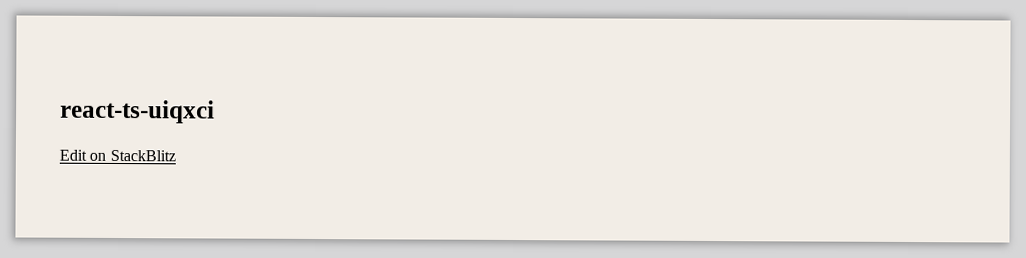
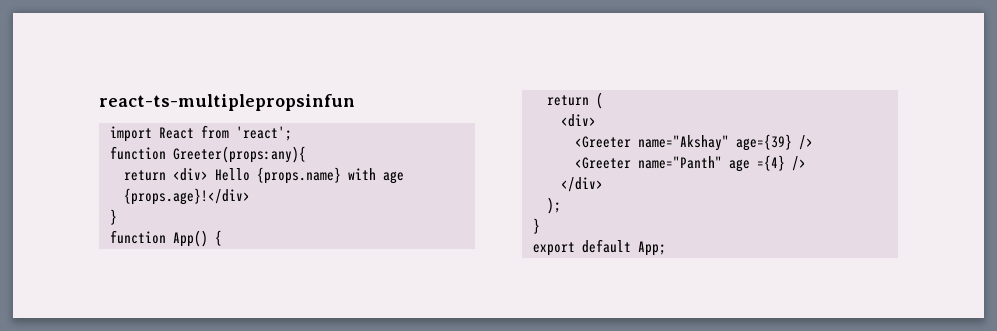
- react-ts-uiqxci
- Edit on StackBlitz
+ react-ts-multiplepropsinfun
+ import React from 'react';
+ function Greeter(props:any){
+ return <div> Hello {props.name} with age {props.age}!</div>
+ }
+ function App() {
+ return (
+ <div>
+ <Greeter name="Akshay" age={39} />
+ <Greeter name="Panth" age ={4} />
+ </div>
+ );
+ }
+ export default App;

